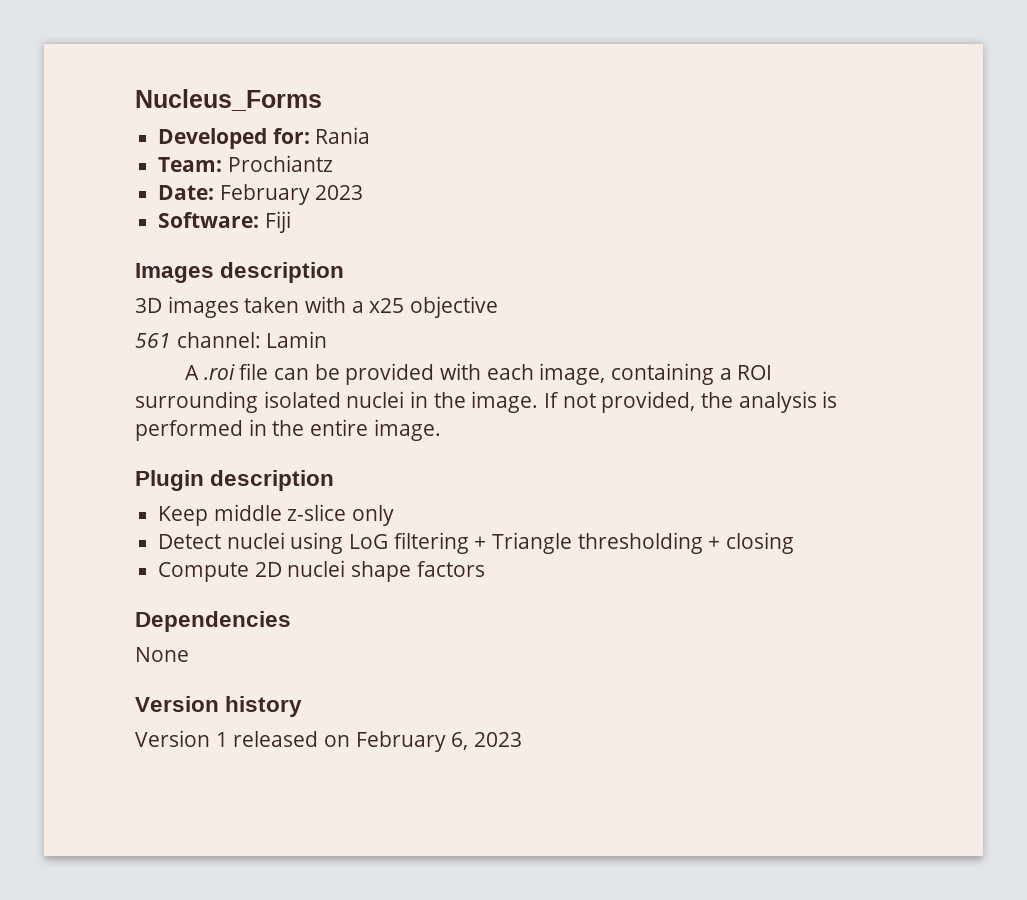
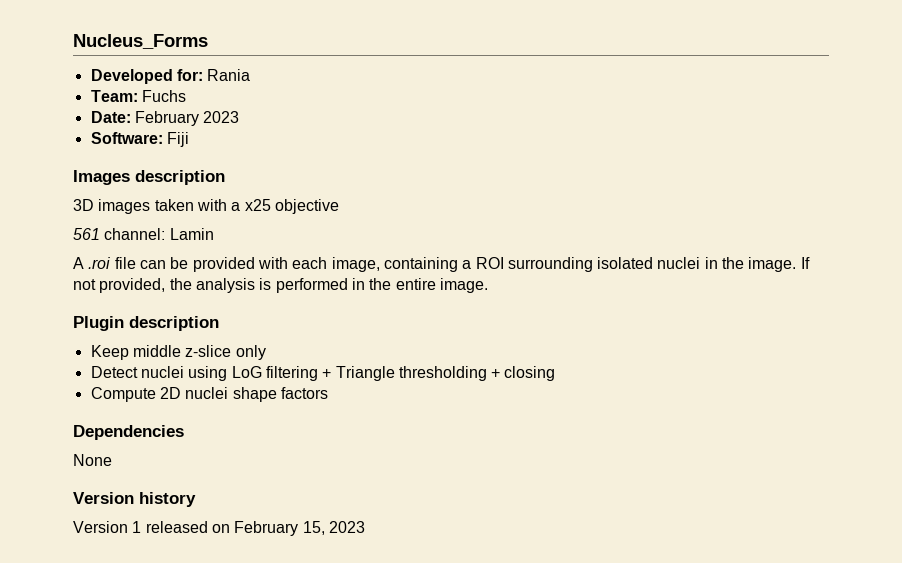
- Team: Prochiantz
+ Team: Fuchs
- Version 1 released on February 6, 2023
+ Version 1 released on February 15, 2023

